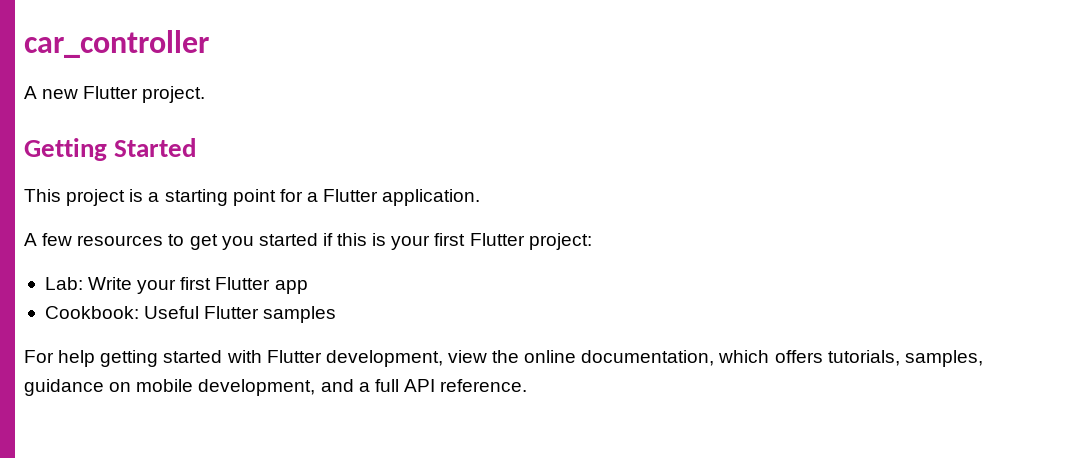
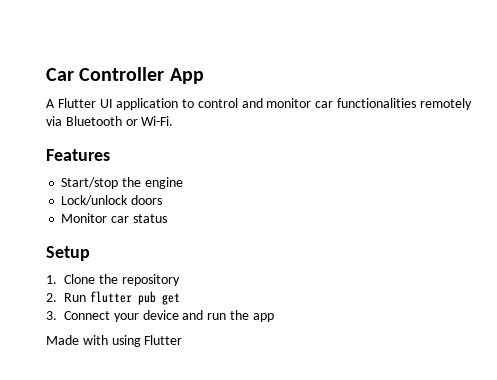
- car_controller
- A new Flutter project.
- Getting Started
- This project is a starting point for a Flutter application.
- A few resources to get you started if this is your first Flutter project:
- Lab: Write your first Flutter app
- Cookbook: Useful Flutter samples
- For help getting started with Flutter development, view the online documentation, which offers tutorials, samples, guidance on mobile development, and a full API reference.
+ Car Controller App
+ A Flutter UI application to control and monitor car functionalities remotely via Bluetooth or Wi-Fi.
+ Features
+ Start/stop the engine
+ Lock/unlock doors
+ Monitor car status
+ Setup
+ 1. Clone the repository
+ 2. Run flutter pub get
+ 3. Connect your device and run the app
+ Made with using Flutter

